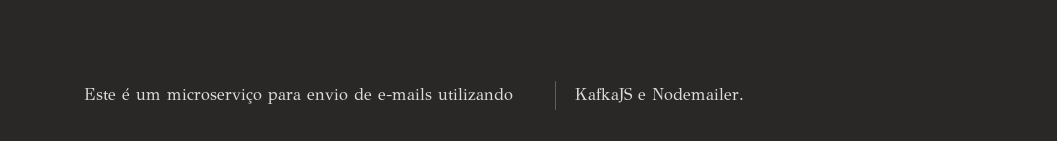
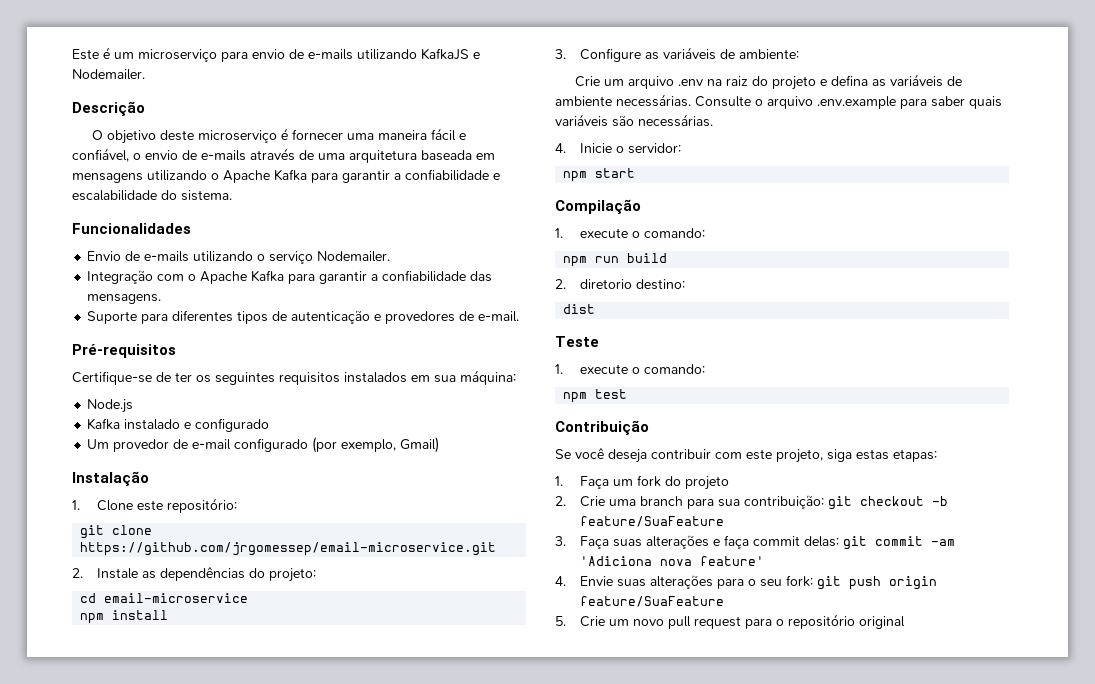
+ Descrição
+ O objetivo deste microserviço é fornecer uma maneira fácil e confiável, o envio de e-mails através de uma arquitetura baseada em mensagens utilizando o Apache Kafka para garantir a confiabilidade e escalabilidade do sistema.
+ Funcionalidades
+ Envio de e-mails utilizando o serviço Nodemailer.
+ Integração com o Apache Kafka para garantir a confiabilidade das mensagens.
+ Suporte para diferentes tipos de autenticação e provedores de e-mail.
+ Pré-requisitos
+ Certifique-se de ter os seguintes requisitos instalados em sua máquina:
+ Node.js
+ Kafka instalado e configurado
+ Um provedor de e-mail configurado (por exemplo, Gmail)
+ Instalação
+ 1. Clone este repositório:
+ git clone https://github.com/jrgomessep/email-microservice.git
+ 2. Instale as dependências do projeto:
+ cd email-microservice
+ npm install
+ 3. Configure as variáveis de ambiente:
+ Crie um arquivo .env na raiz do projeto e defina as variáveis de ambiente necessárias. Consulte o arquivo .env.example para saber quais variáveis são necessárias.
+ 4. Inicie o servidor:
+ npm start
+ Compilação
+ 1. execute o comando:
+ npm run build
+ 2. diretorio destino:
+ dist
+ Teste
+ 1. execute o comando:
+ npm test
+ Contribuição
+ Se você deseja contribuir com este projeto, siga estas etapas:
+ 1. Faça um fork do projeto
+ 2. Crie uma branch para sua contribuição: git checkout -b feature/SuaFeature
+ 3. Faça suas alterações e faça commit delas: git commit -am 'Adiciona nova feature'
+ 4. Envie suas alterações para o seu fork: git push origin feature/SuaFeature
+ 5. Crie um novo pull request para o repositório original

